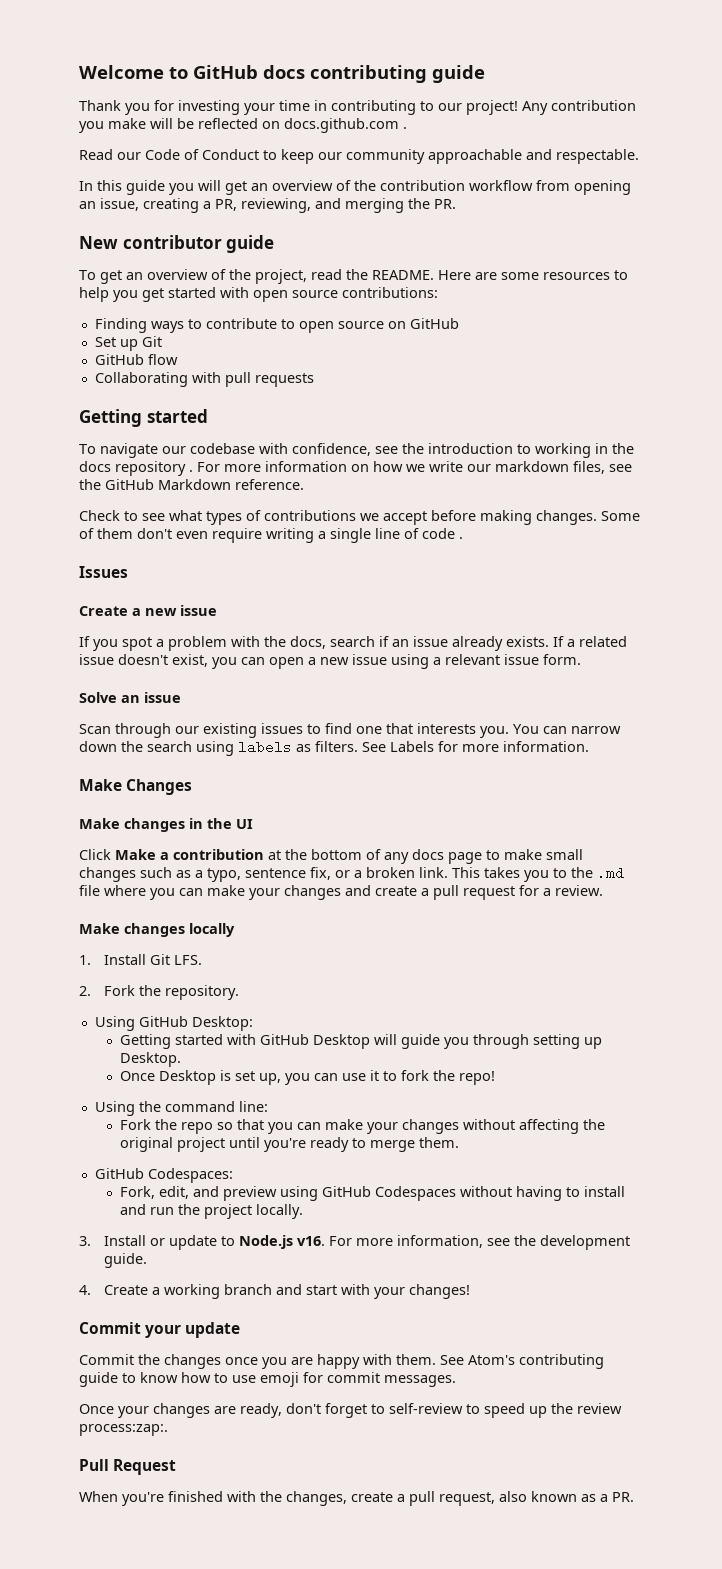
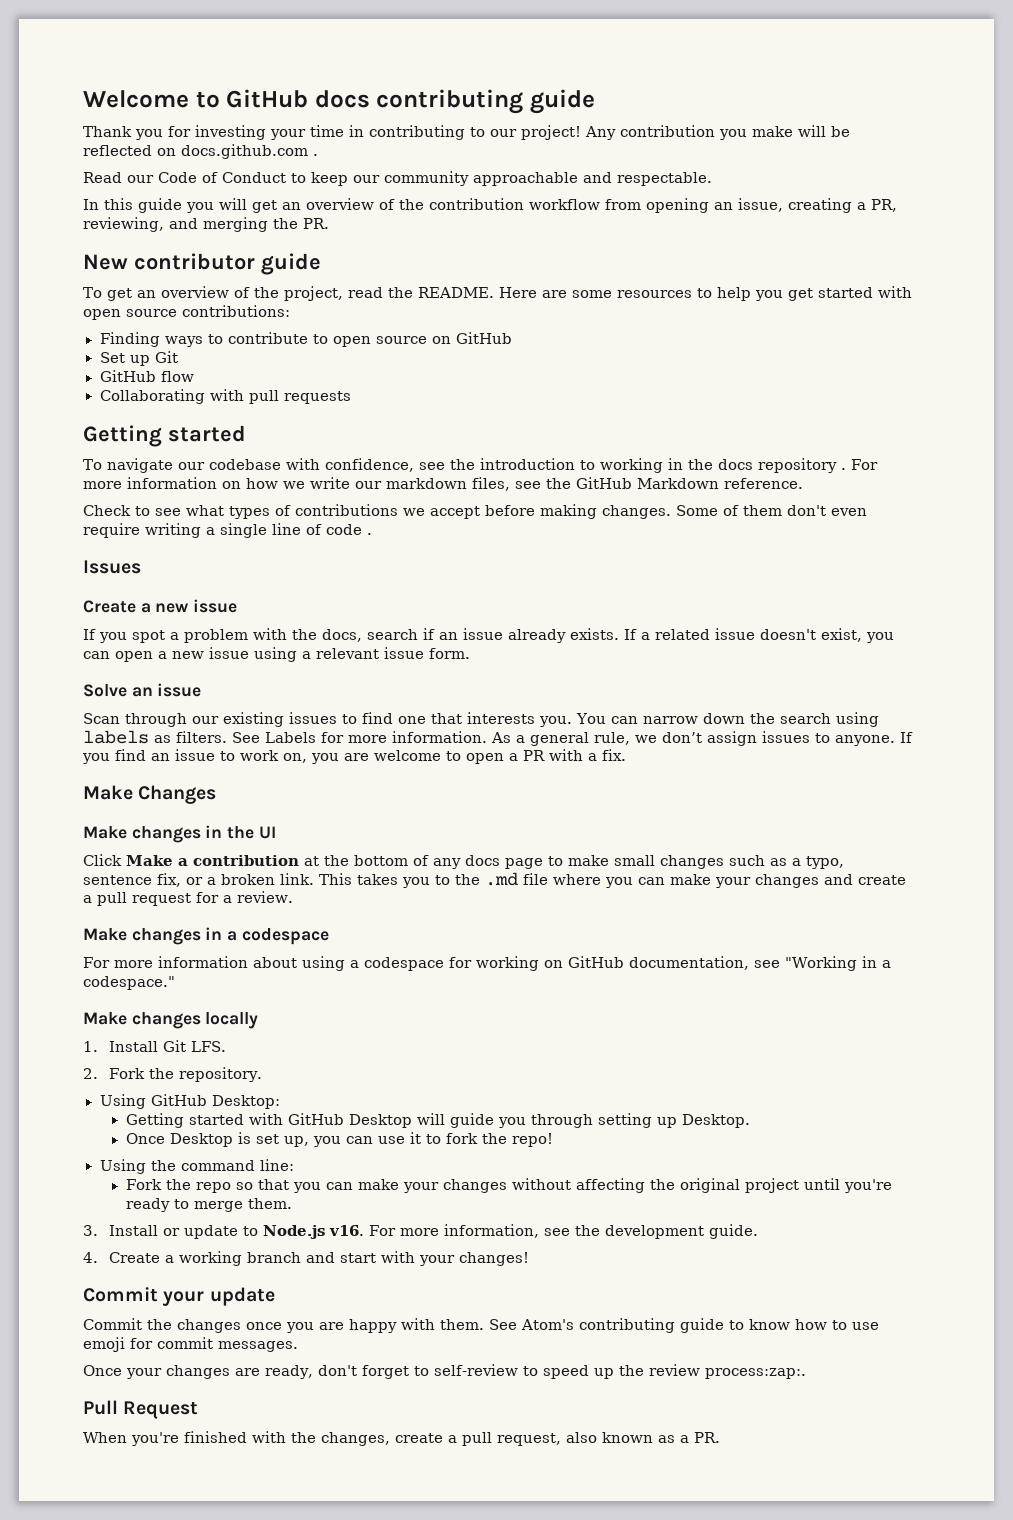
+ As a general rule, we don’t assign issues to anyone. If you find an issue to work on, you are welcome to open a PR with a fix.
+ Make changes in a codespace
+ For more information about using a codespace for working on GitHub documentation, see "Working in a codespace."
- GitHub Codespaces:
- Fork, edit, and preview using GitHub Codespaces without having to install and run the project locally.

